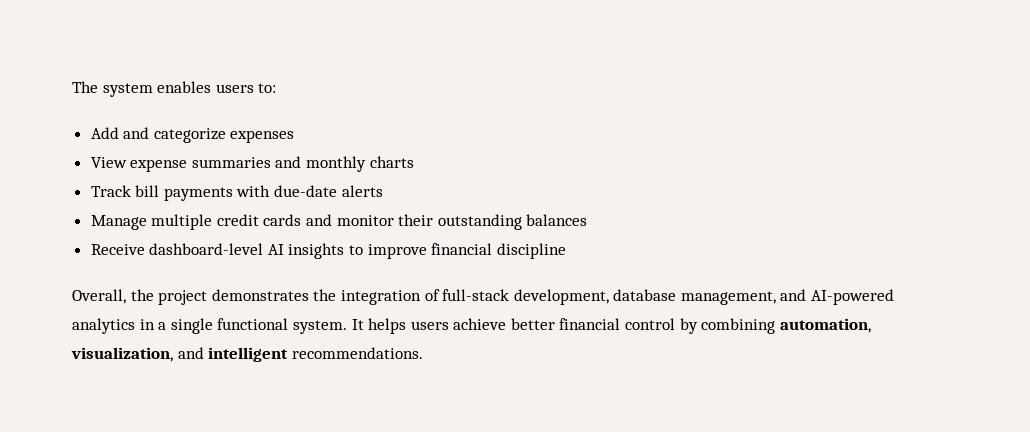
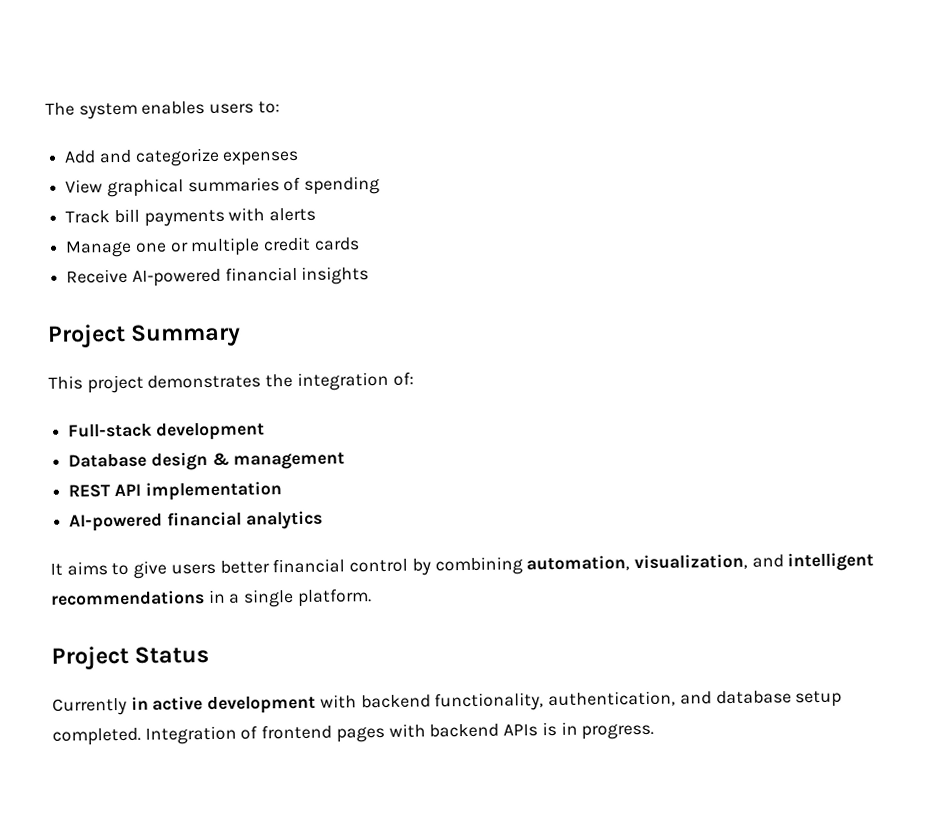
- View expense summaries and monthly charts
+ View graphical summaries of spending
- Track bill payments with due-date alerts
+ Track bill payments with alerts
- Manage multiple credit cards and monitor their outstanding balances
+ Manage one or multiple credit cards
- Receive dashboard-level AI insights to improve financial discipline
- Overall, the project demonstrates the integration of full-stack development, database management, and AI-powered analytics in a single functional system. It helps users achieve better financial control by combining automation, visualization, and intelligent recommendations.
+ Receive AI-powered financial insights
+ Project Summary
+ This project demonstrates the integration of:
+ Full-stack development
+ Database design & management
+ REST API implementation
+ AI-powered financial analytics
+ It aims to give users better financial control by combining automation, visualization, and intelligent recommendations in a single platform.
+ Project Status
+ Currently in active development with backend functionality, authentication, and database setup completed. Integration of frontend pages with backend APIs is in progress.

